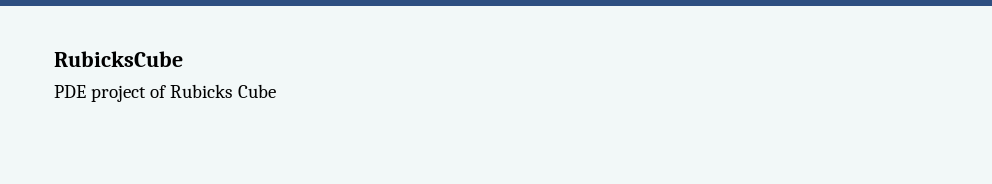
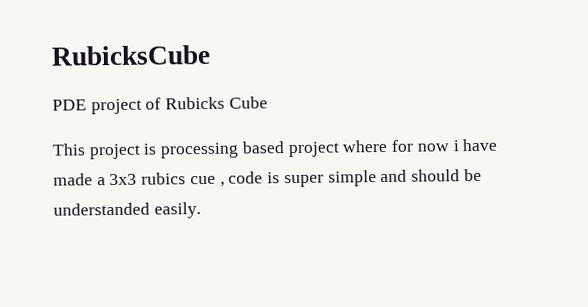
+ This project is processing based project where for now i have made a 3x3 rubics cue , code is super simple and should be understanded easily.

